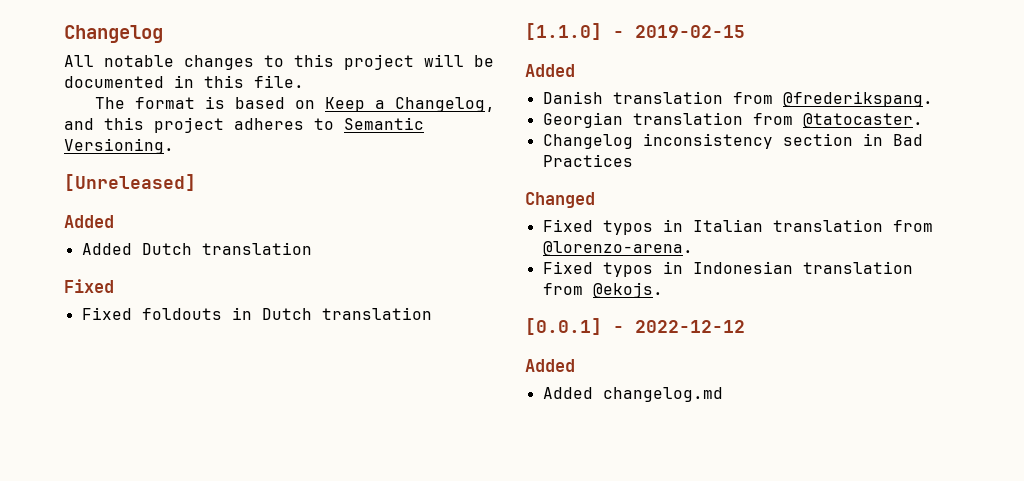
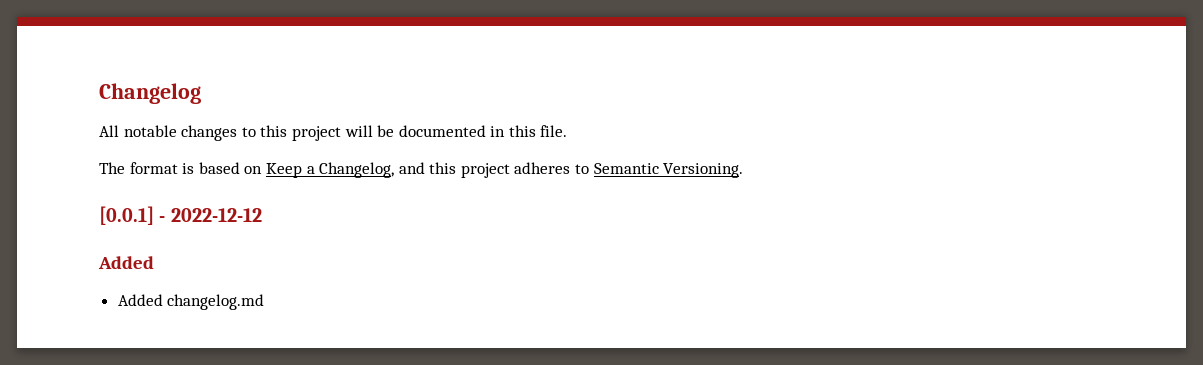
- [Unreleased]
- Added
- Added Dutch translation
- Fixed
- Fixed foldouts in Dutch translation
- [1.1.0] - 2019-02-15
- Added
- Danish translation from @frederikspang.
- Georgian translation from @tatocaster.
- Changelog inconsistency section in Bad Practices
- Changed
- Fixed typos in Italian translation from @lorenzo-arena.
- Fixed typos in Indonesian translation from @ekojs.

